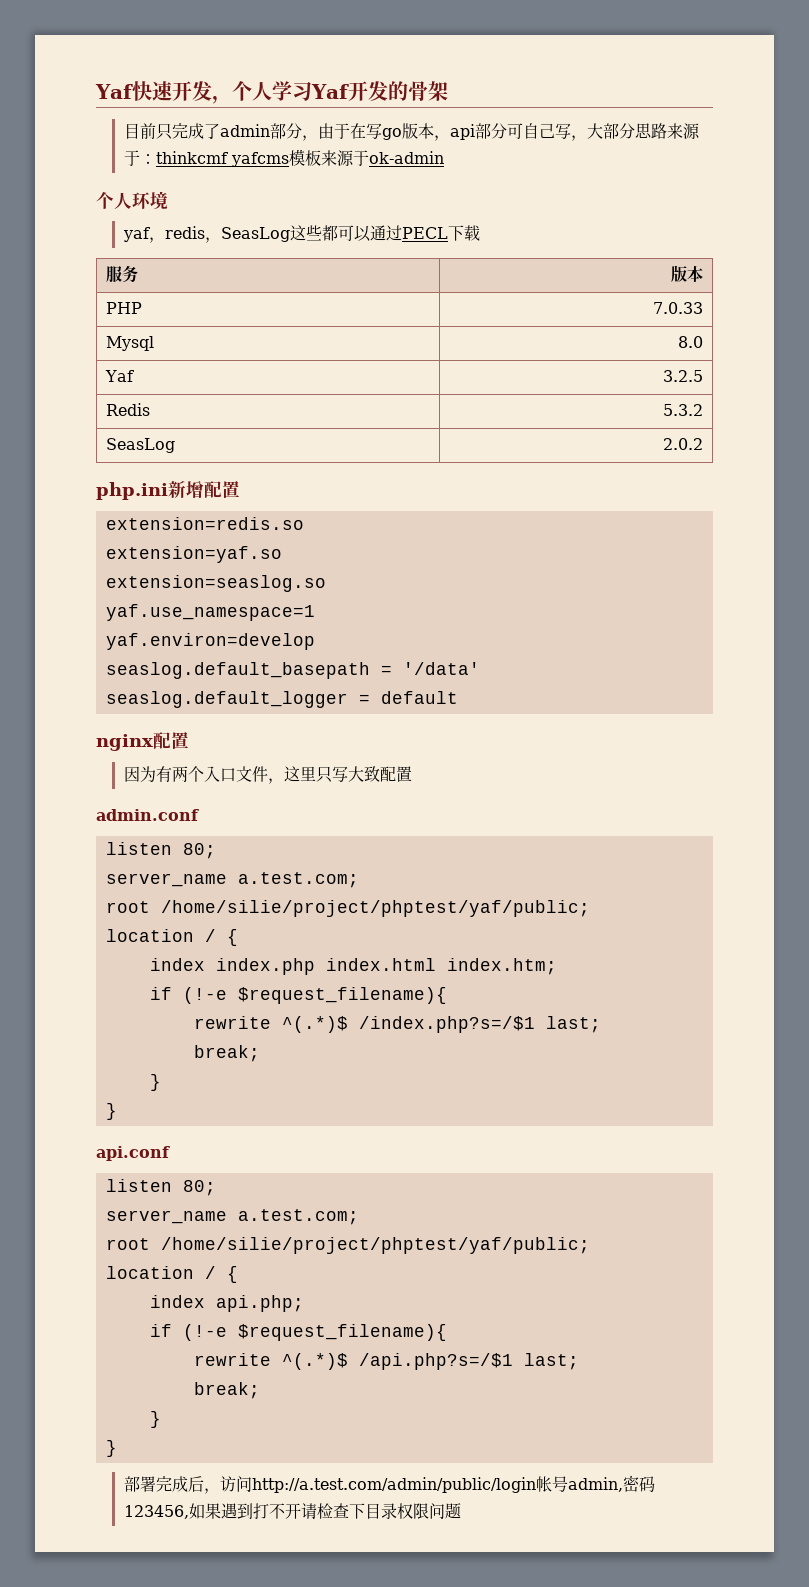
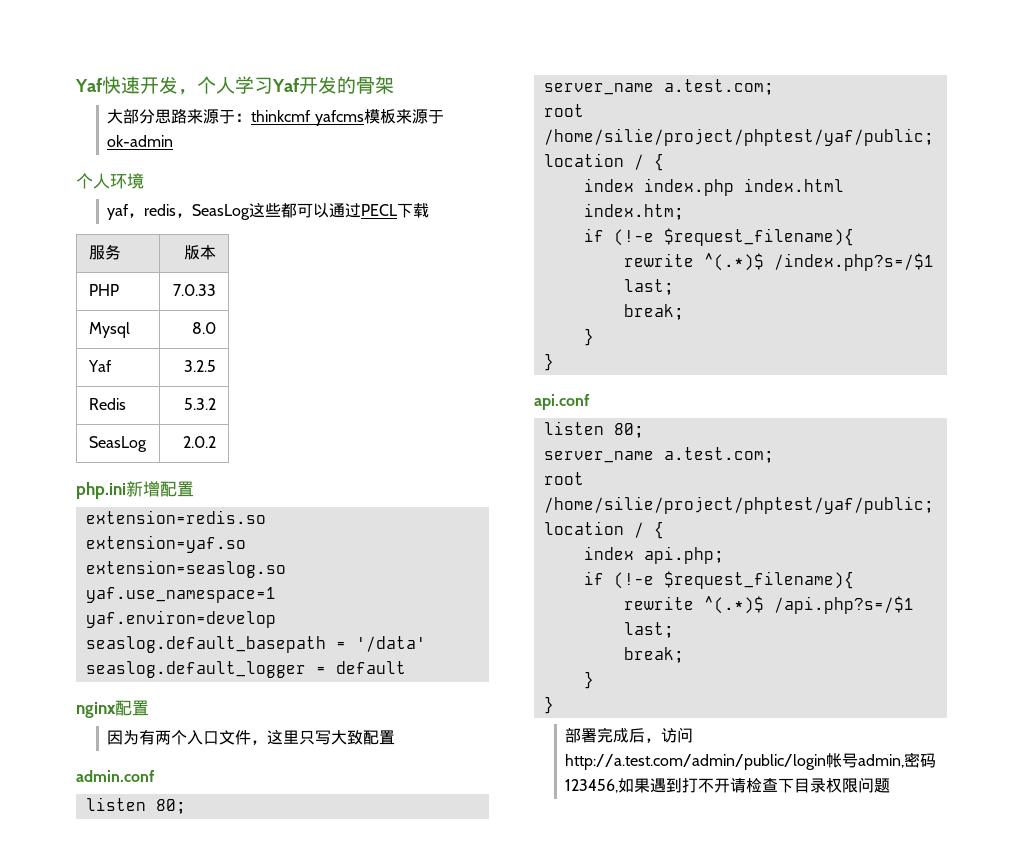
- 目前只完成了admin部分，由于在写go版本，api部分可自己写，大部分思路来源于：thinkcmf yafcms模板来源于ok-admin
+ 大部分思路来源于：thinkcmf yafcms模板来源于ok-admin

